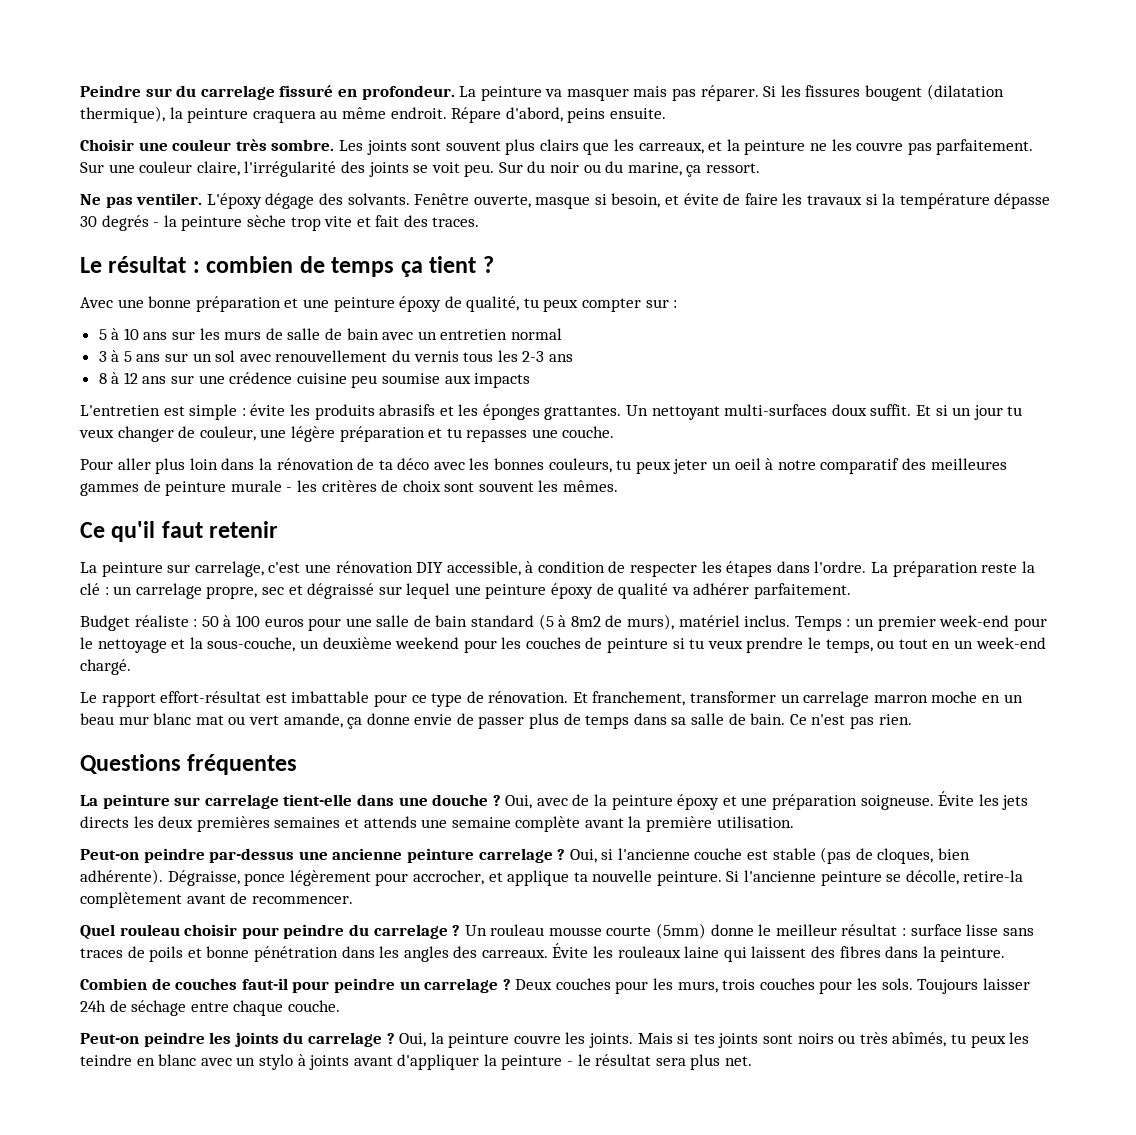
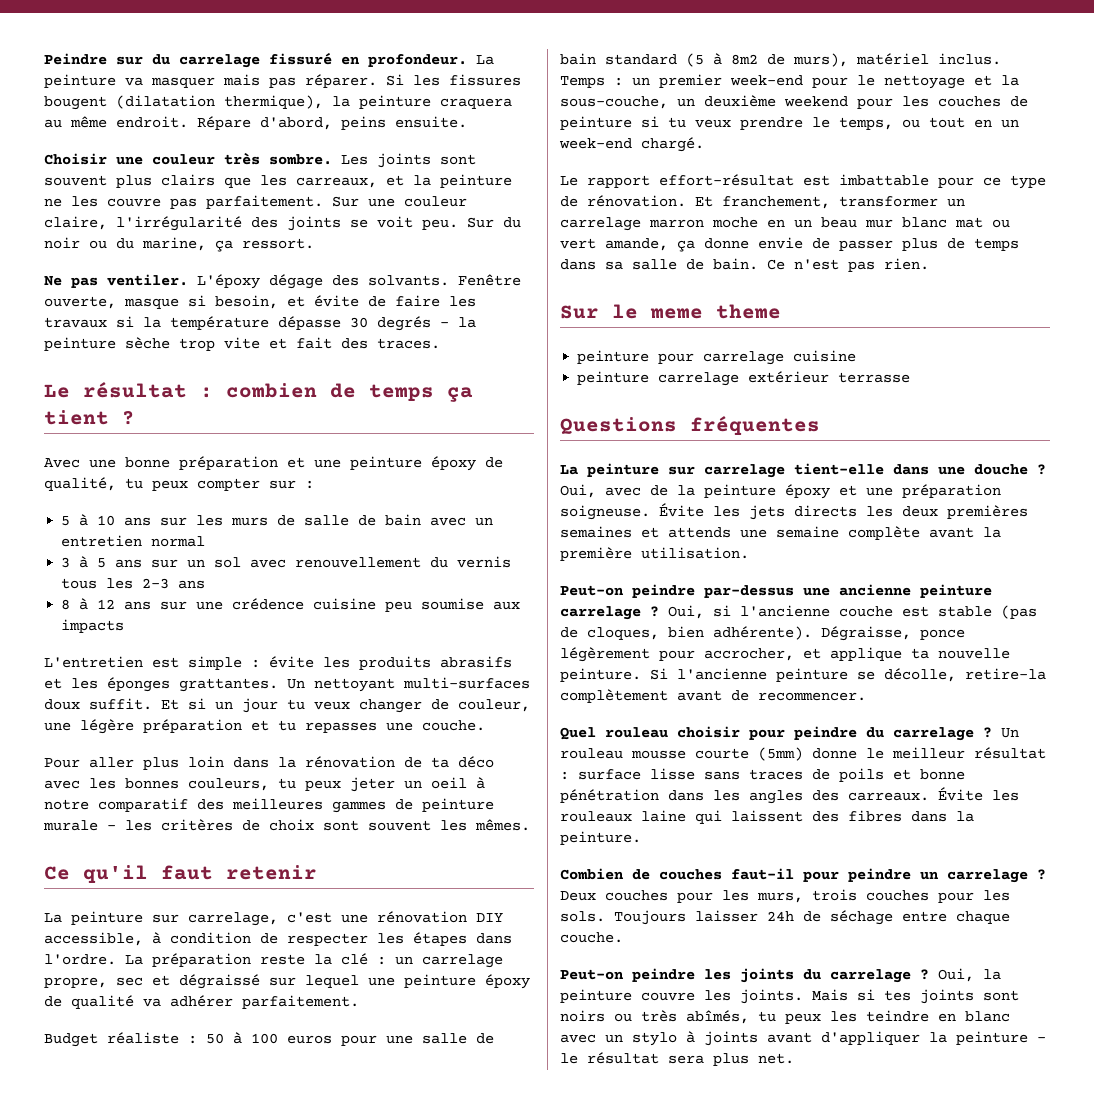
+ Sur le meme theme
+ peinture pour carrelage cuisine
+ peinture carrelage extérieur terrasse

